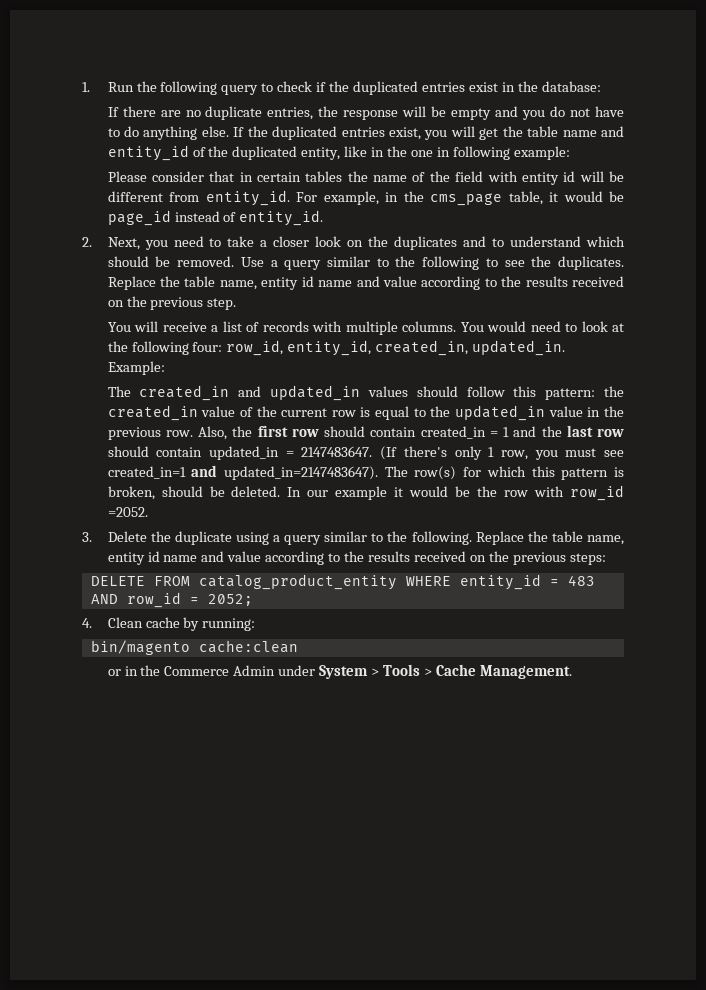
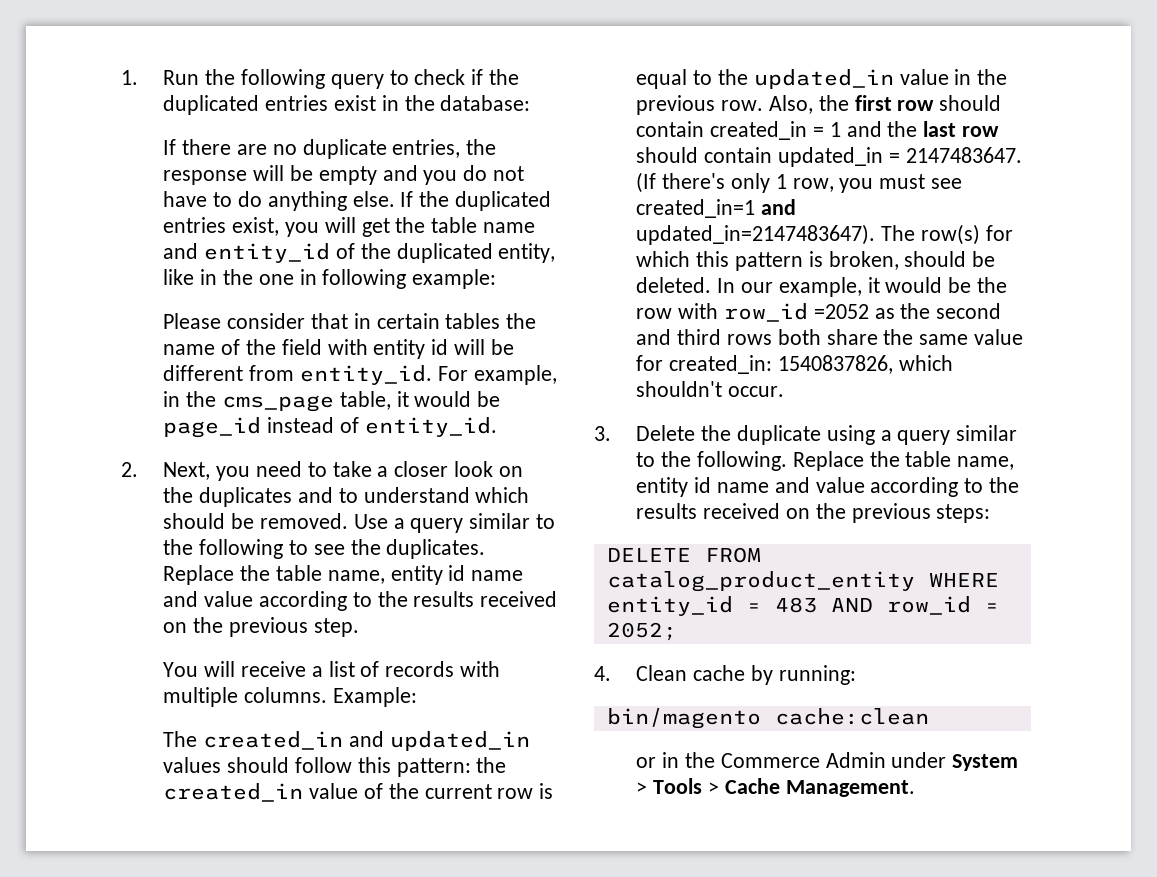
- You would need to look at the following four: row_id, entity_id, created_in, updated_in.
- In our example it would be the row with row_id =2052.
+ In our example, it would be the row with row_id =2052 as the second and third rows both share the same value for created_in: 1540837826, which shouldn't occur.

